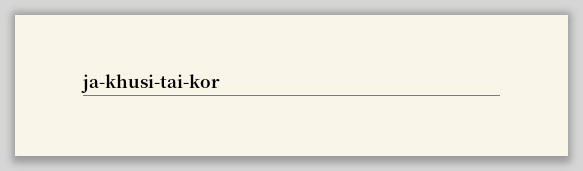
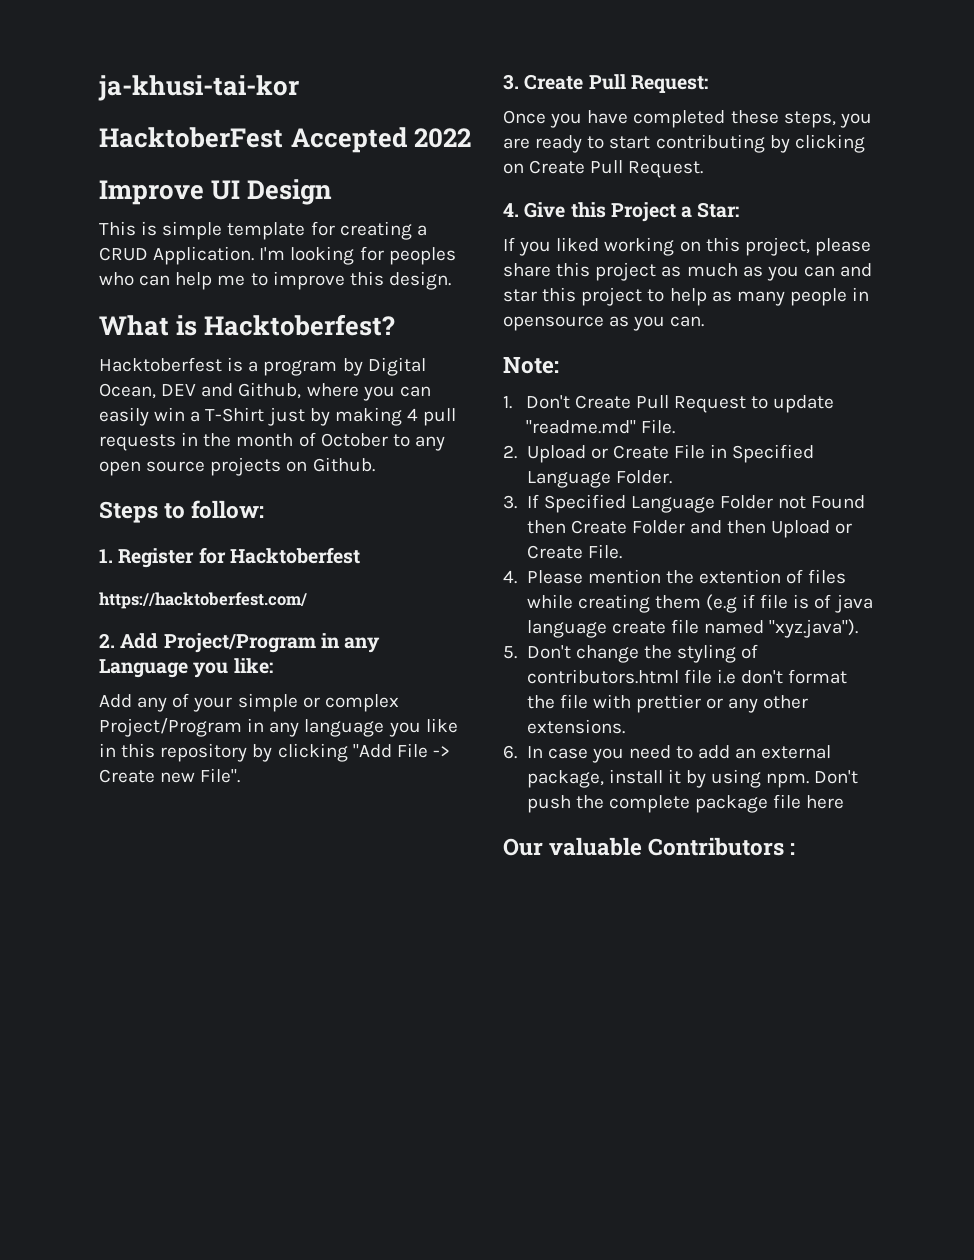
+ HacktoberFest Accepted 2022
+ Improve UI Design
+ This is simple template for creating a CRUD Application. I'm looking for peoples who can help me to improve this design.
+ What is Hacktoberfest?
+ Hacktoberfest is a program by Digital Ocean, DEV and Github, where you can easily win a T-Shirt just by making 4 pull requests in the month of October to any open source projects on Github.
+ Steps to follow:
+ 1. Register for Hacktoberfest
+ https://hacktoberfest.com/
+ 2. Add Project/Program in any Language you like:
+ Add any of your simple or complex Project/Program in any language you like in this repository by clicking "Add File -> Create new File".
+ 3. Create Pull Request:
+ Once you have completed these steps, you are ready to start contributing by clicking on Create Pull Request.
+ 4. Give this Project a Star:
+ If you liked working on this project, please share this project as much as you can and star this project to help as many people in opensource as you can.
+ Note:
+ 1. Don't Create Pull Request to update "readme.md" File.
+ 2. Upload or Create File in Specified Language Folder.
+ 3. If Specified Language Folder not Found then Create Folder and then Upload or Create File.
+ 4. Please mention the extention of files while creating them (e.g if file is of java language create file named "xyz.java").
+ 5. Don't change the styling of contributors.html file i.e don't format the file with prettier or any other extensions.
+ 6. In case you need to add an external package, install it by using npm. Don't push the complete package file here
+ Our valuable Contributors :

